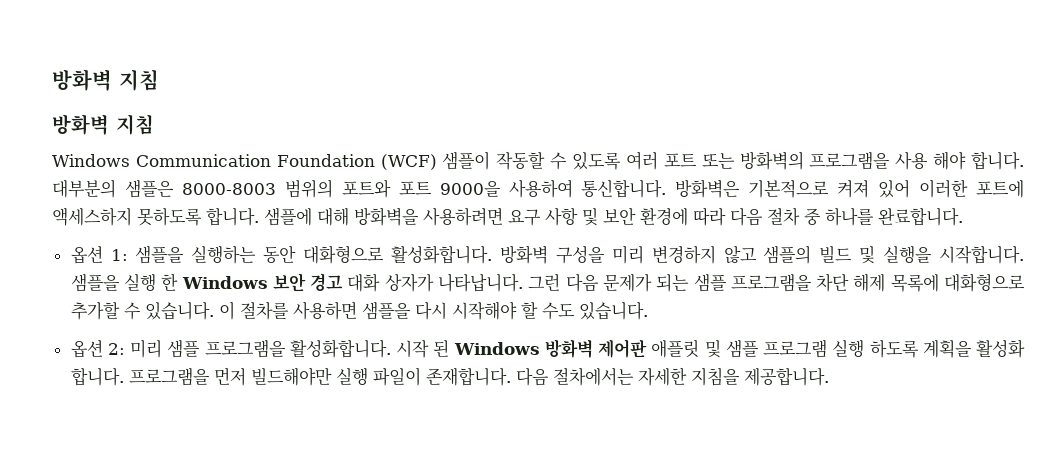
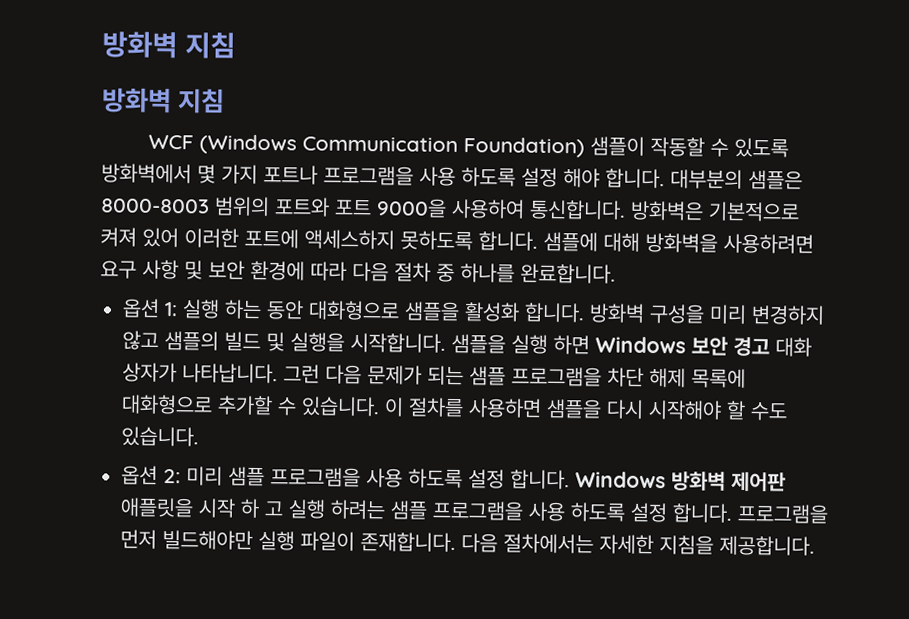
- Windows Communication Foundation (WCF) 샘플이 작동할 수 있도록 여러 포트 또는 방화벽의 프로그램을 사용 해야 합니다.
+ WCF (Windows Communication Foundation) 샘플이 작동할 수 있도록 방화벽에서 몇 가지 포트나 프로그램을 사용 하도록 설정 해야 합니다.
- 옵션 1: 샘플을 실행하는 동안 대화형으로 활성화합니다.
+ 옵션 1: 실행 하는 동안 대화형으로 샘플을 활성화 합니다.
- 샘플을 실행 한 Windows 보안 경고 대화 상자가 나타납니다.
+ 샘플을 실행 하면 Windows 보안 경고 대화 상자가 나타납니다.
- 옵션 2: 미리 샘플 프로그램을 활성화합니다. 시작 된 Windows 방화벽 제어판 애플릿 및 샘플 프로그램 실행 하도록 계획을 활성화 합니다.
+ 옵션 2: 미리 샘플 프로그램을 사용 하도록 설정 합니다. Windows 방화벽 제어판 애플릿을 시작 하 고 실행 하려는 샘플 프로그램을 사용 하도록 설정 합니다.

